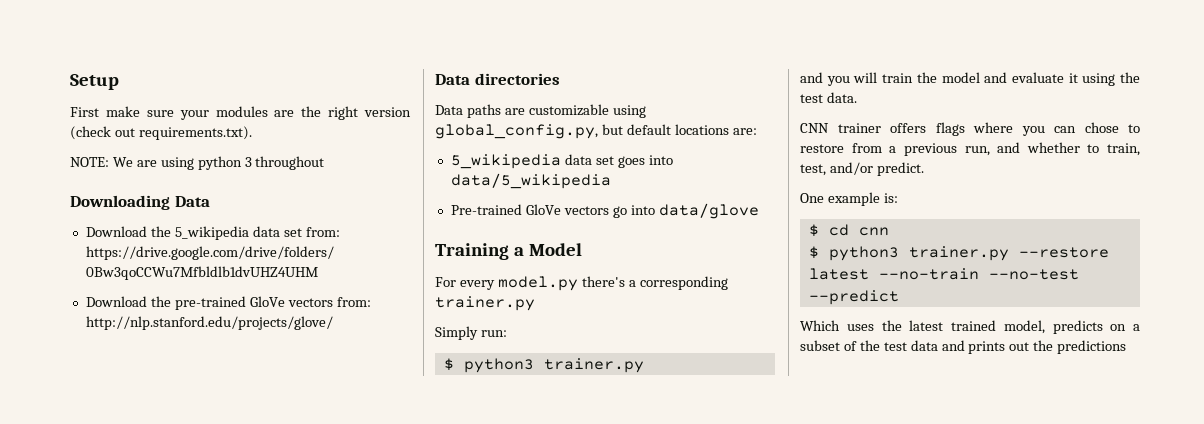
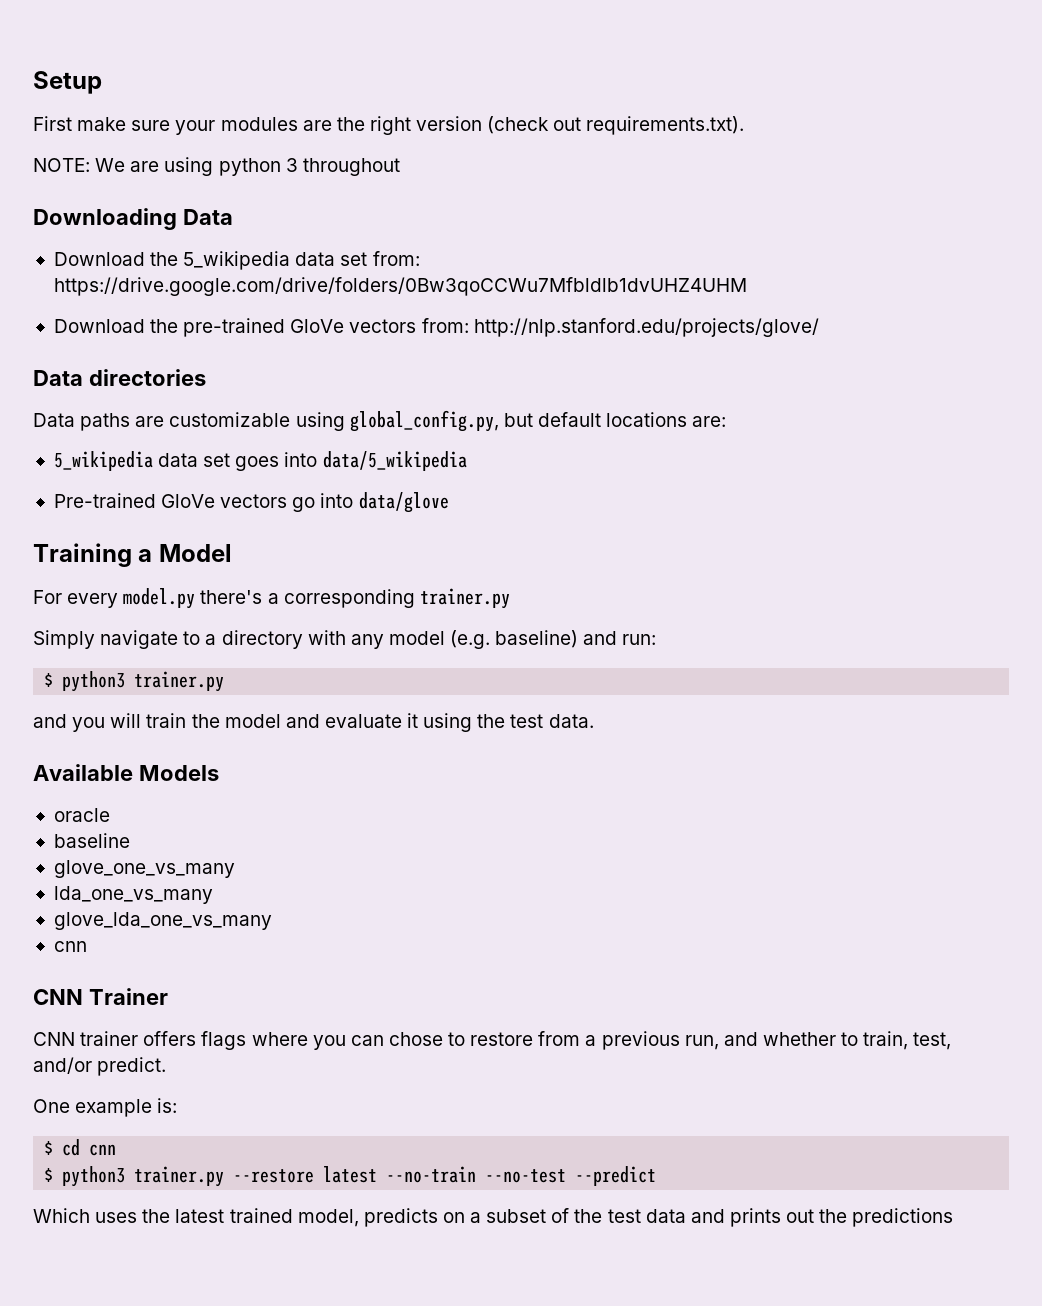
- Simply run:
+ Simply navigate to a directory with any model (e.g. baseline) and run:
+ Available Models
+ oracle
+ baseline
+ glove_one_vs_many
+ lda_one_vs_many
+ glove_lda_one_vs_many
+ cnn
+ CNN Trainer

